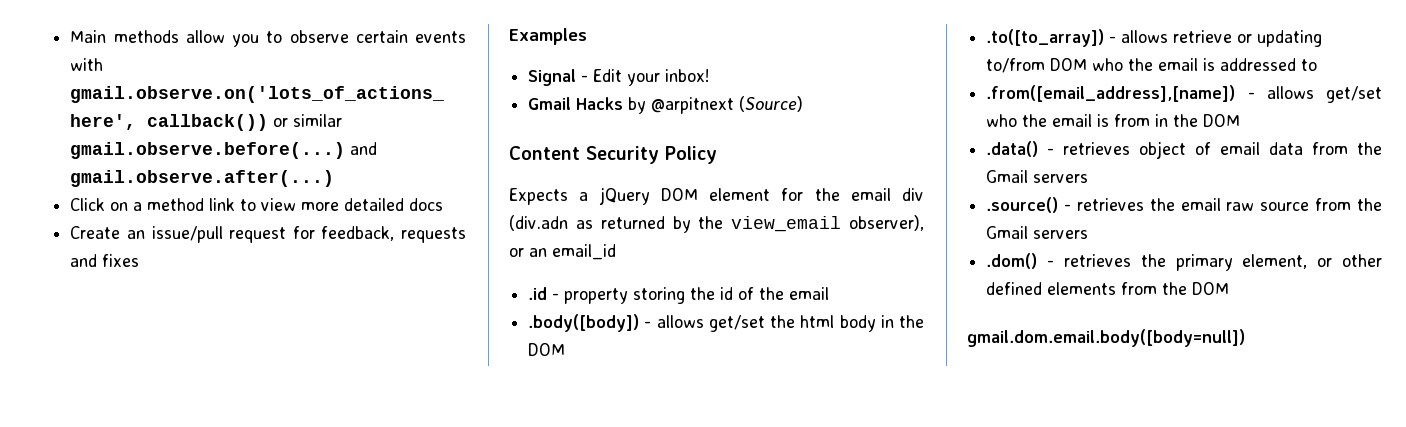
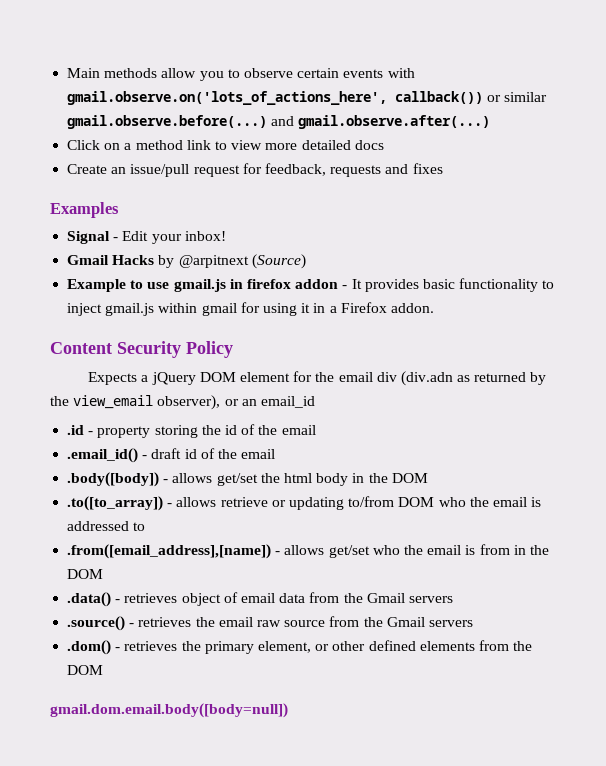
+ Example to use gmail.js in firefox addon - It provides basic functionality to inject gmail.js within gmail for using it in a Firefox addon.
+ .email_id() - draft id of the email

